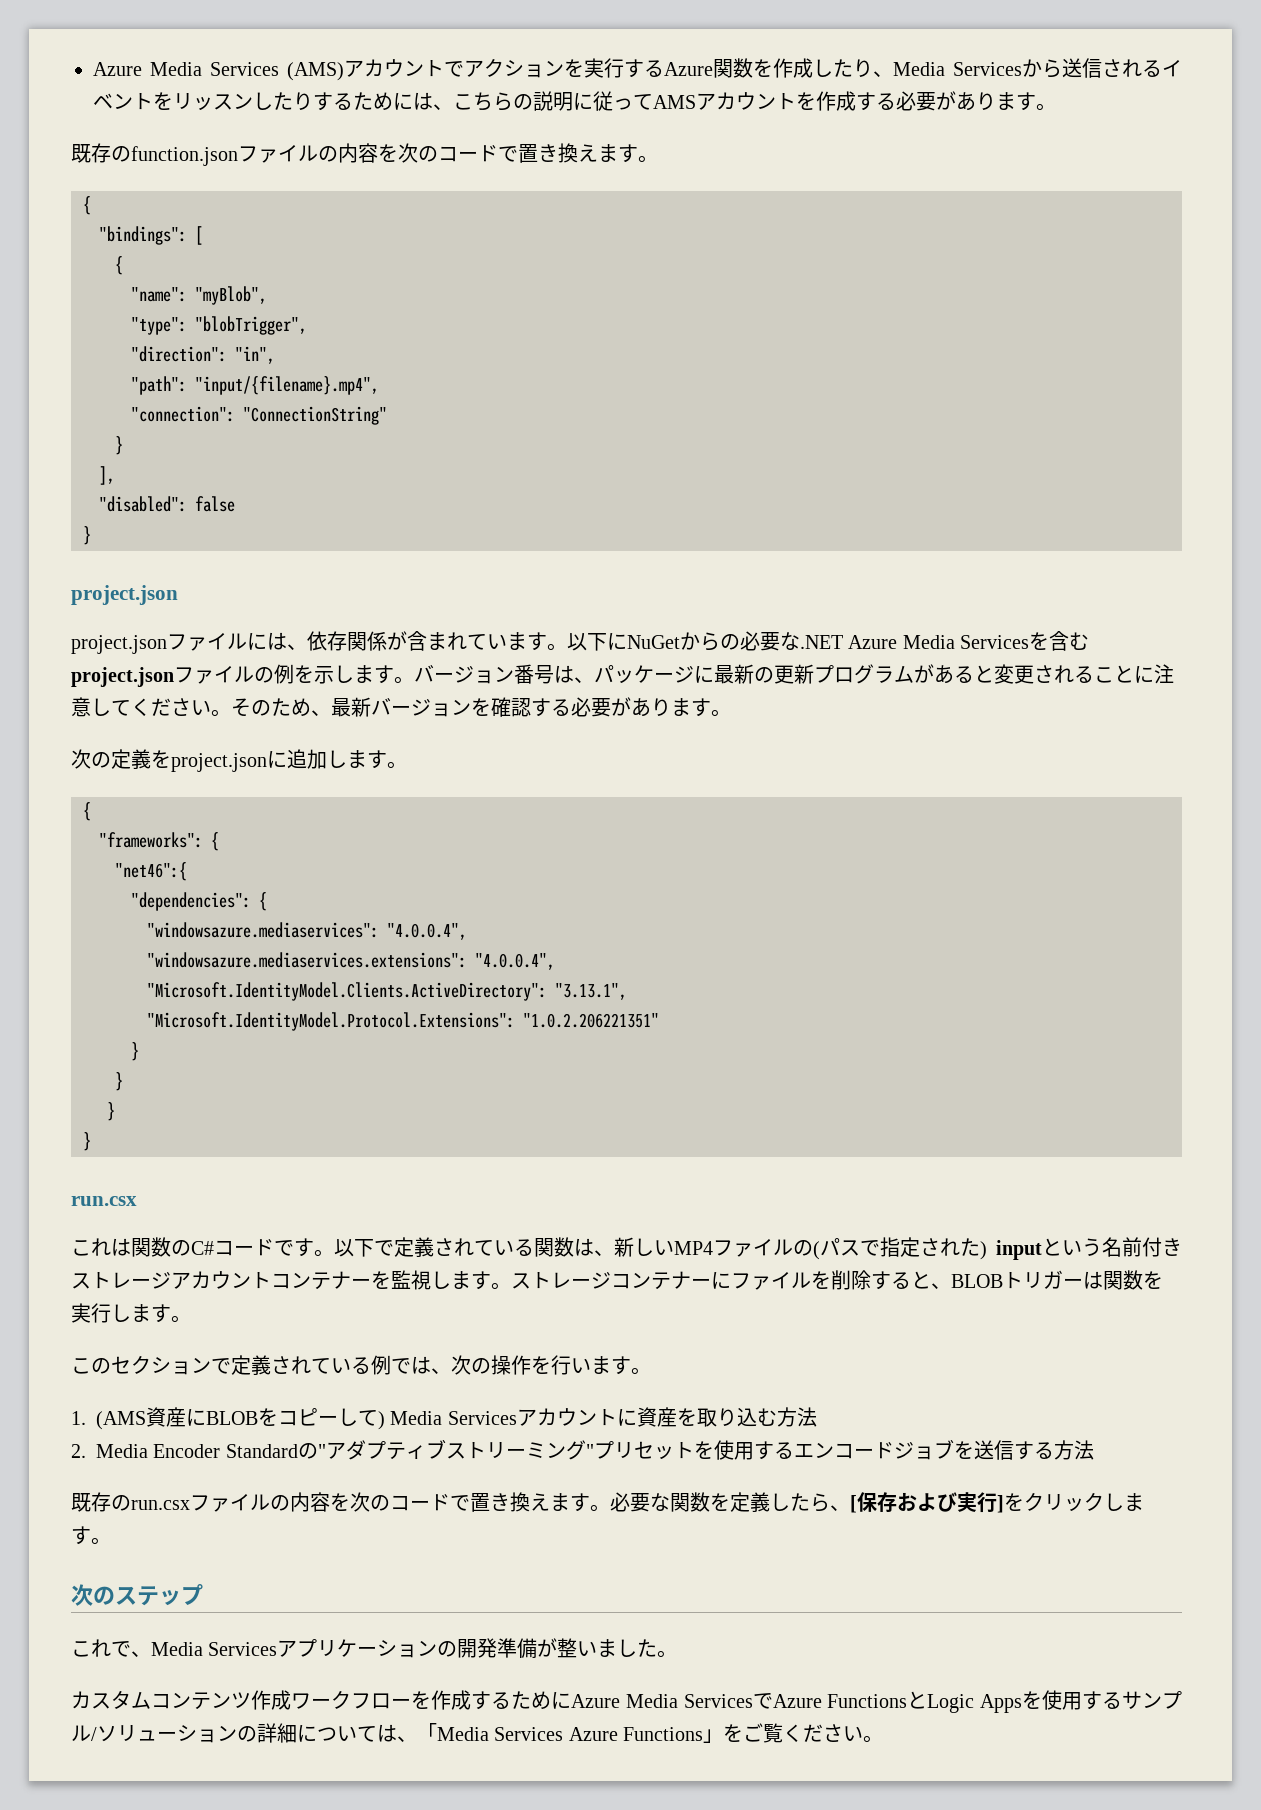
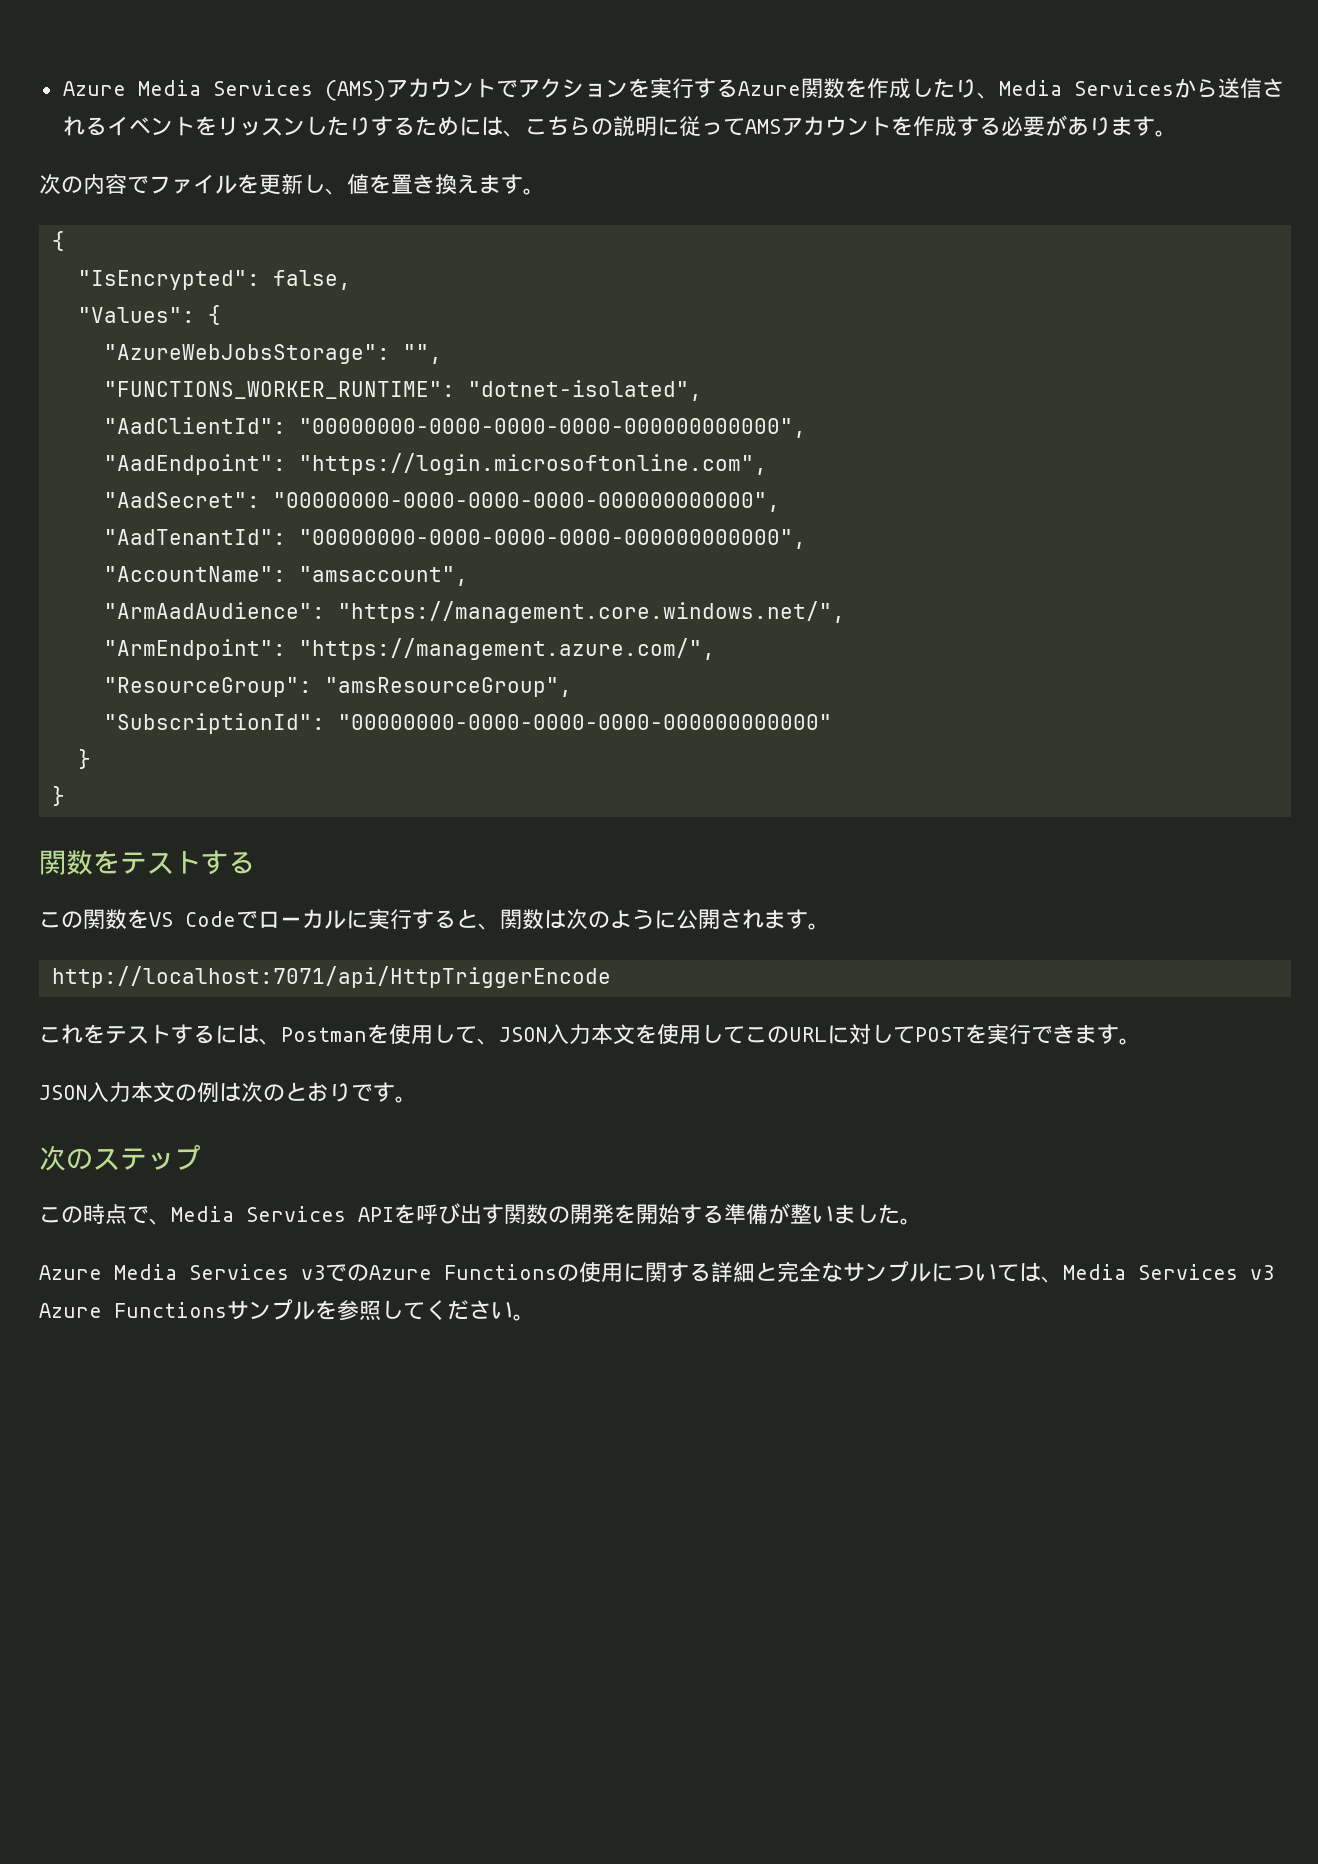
- 既存のfunction.jsonファイルの内容を次のコードで置き換えます。
+ 次の内容でファイルを更新し、値を置き換えます。
- "bindings": [
- {
- "name": "myBlob",
- "type": "blobTrigger",
- "direction": "in",
- "path": "input/{filename}.mp4",
- "connection": "ConnectionString"
- }
- ],
- "disabled": false
- }
- project.json
- project.jsonファイルには、依存関係が含まれています。以下にNuGetからの必要な.NET Azure Media Servicesを含むproject.jsonファイルの例を示します。バージョン番号は、パッケージに最新の更新プログラムがあると変更されることに注意してください。そのため、最新バージョンを確認する必要があります。
- 次の定義をproject.jsonに追加します。
- {
- "frameworks": {
- "net46":{
- "dependencies": {
- "windowsazure.mediaservices": "4.0.0.4",
- "windowsazure.mediaservices.extensions": "4.0.0.4",
- "Microsoft.IdentityModel.Clients.ActiveDirectory": "3.13.1",
- "Microsoft.IdentityModel.Protocol.Extensions": "1.0.2.206221351"
+ "IsEncrypted": false,
+ "Values": {
+ "AzureWebJobsStorage": "",
+ "FUNCTIONS_WORKER_RUNTIME": "dotnet-isolated",
+ "AadClientId": "00000000-0000-0000-0000-000000000000",
+ "AadEndpoint": "https://login.microsoftonline.com",
+ "AadSecret": "00000000-0000-0000-0000-000000000000",
+ "AadTenantId": "00000000-0000-0000-0000-000000000000",
+ "AccountName": "amsaccount",
+ "ArmAadAudience": "https://management.core.windows.net/",
+ "ArmEndpoint": "https://management.azure.com/",
+ "ResourceGroup": "amsResourceGroup",
+ "SubscriptionId": "00000000-0000-0000-0000-000000000000"
  }
  }
- }
- }
- run.csx
- これは関数のC#コードです。以下で定義されている関数は、新しいMP4ファイルの(パスで指定された) inputという名前付きストレージアカウントコンテナーを監視します。ストレージコンテナーにファイルを削除すると、BLOBトリガーは関数を実行します。
- このセクションで定義されている例では、次の操作を行います。
- 1. (AMS資産にBLOBをコピーして) Media Servicesアカウントに資産を取り込む方法
- 2. Media Encoder Standardの"アダプティブストリーミング"プリセットを使用するエンコードジョブを送信する方法
- 既存のrun.csxファイルの内容を次のコードで置き換えます。必要な関数を定義したら、[保存および実行]をクリックします。
+ 関数をテストする
+ この関数をVS Codeでローカルに実行すると、関数は次のように公開されます。
+ http://localhost:7071/api/HttpTriggerEncode
+ これをテストするには、Postmanを使用して、JSON入力本文を使用してこのURLに対してPOSTを実行できます。
+ JSON入力本文の例は次のとおりです。
- これで、Media Servicesアプリケーションの開発準備が整いました。
+ この時点で、Media Services APIを呼び出す関数の開発を開始する準備が整いました。
- カスタムコンテンツ作成ワークフローを作成するためにAzure Media ServicesでAzure FunctionsとLogic Appsを使用するサンプル/ソリューションの詳細については、「Media Services Azure Functions」をご覧ください。
+ Azure Media Services v3でのAzure Functionsの使用に関する詳細と完全なサンプルについては、Media Services v3 Azure Functionsサンプルを参照してください。

